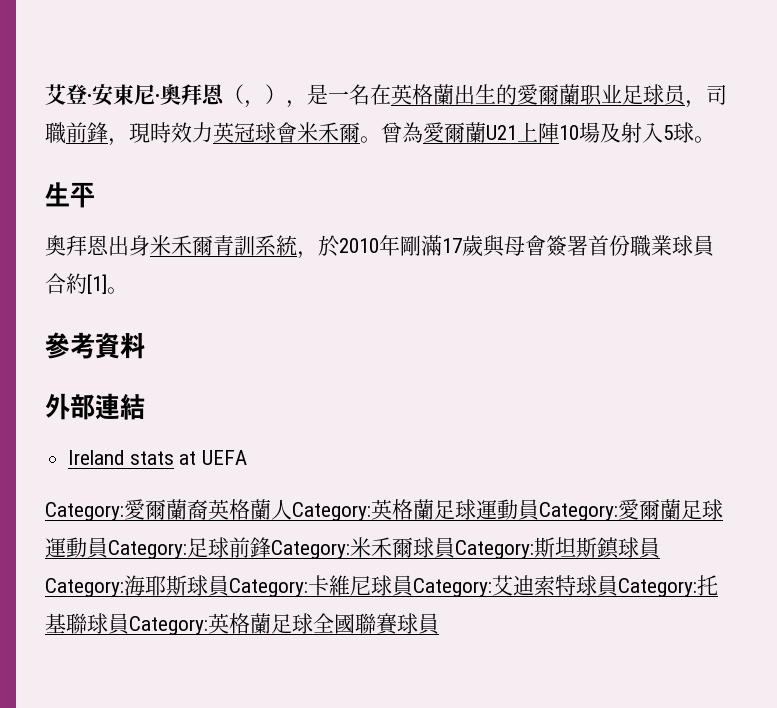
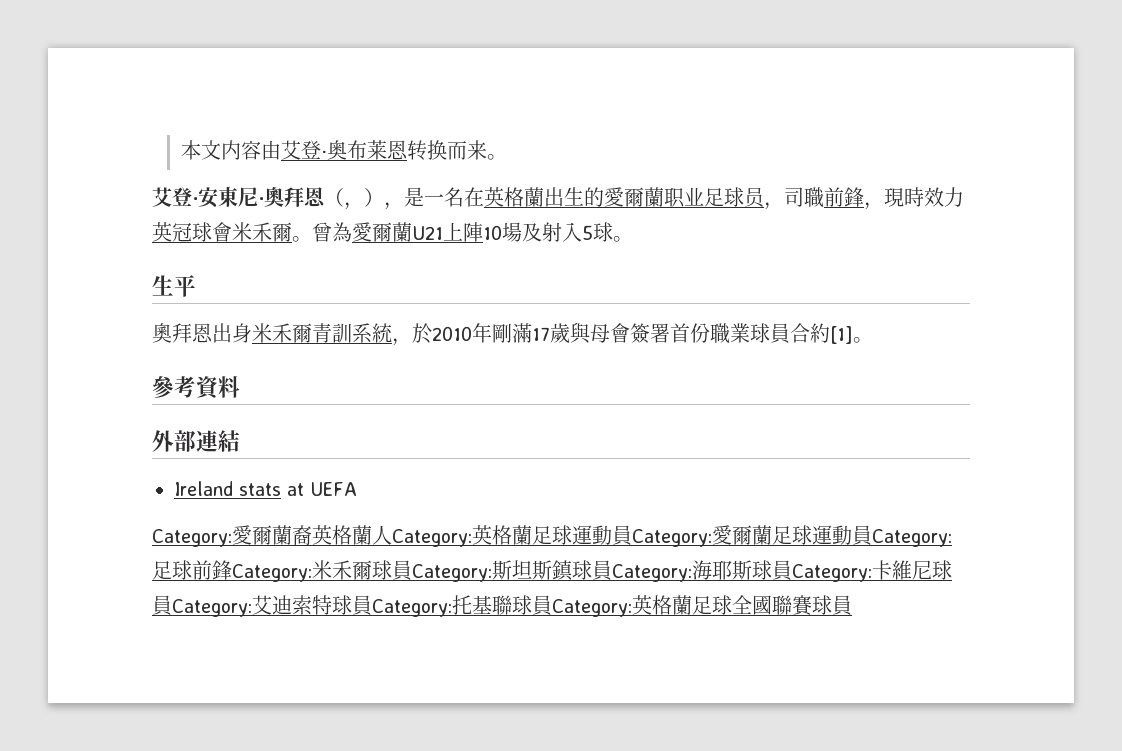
+ 本文内容由艾登·奥布莱恩转换而来。

